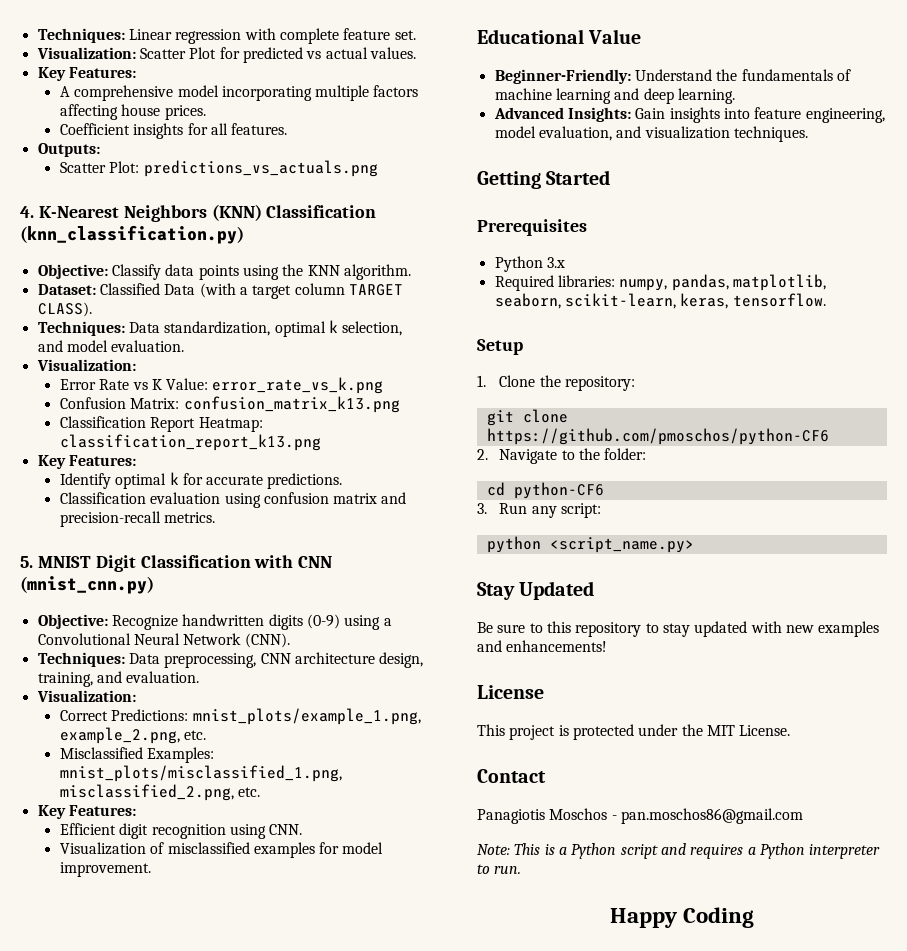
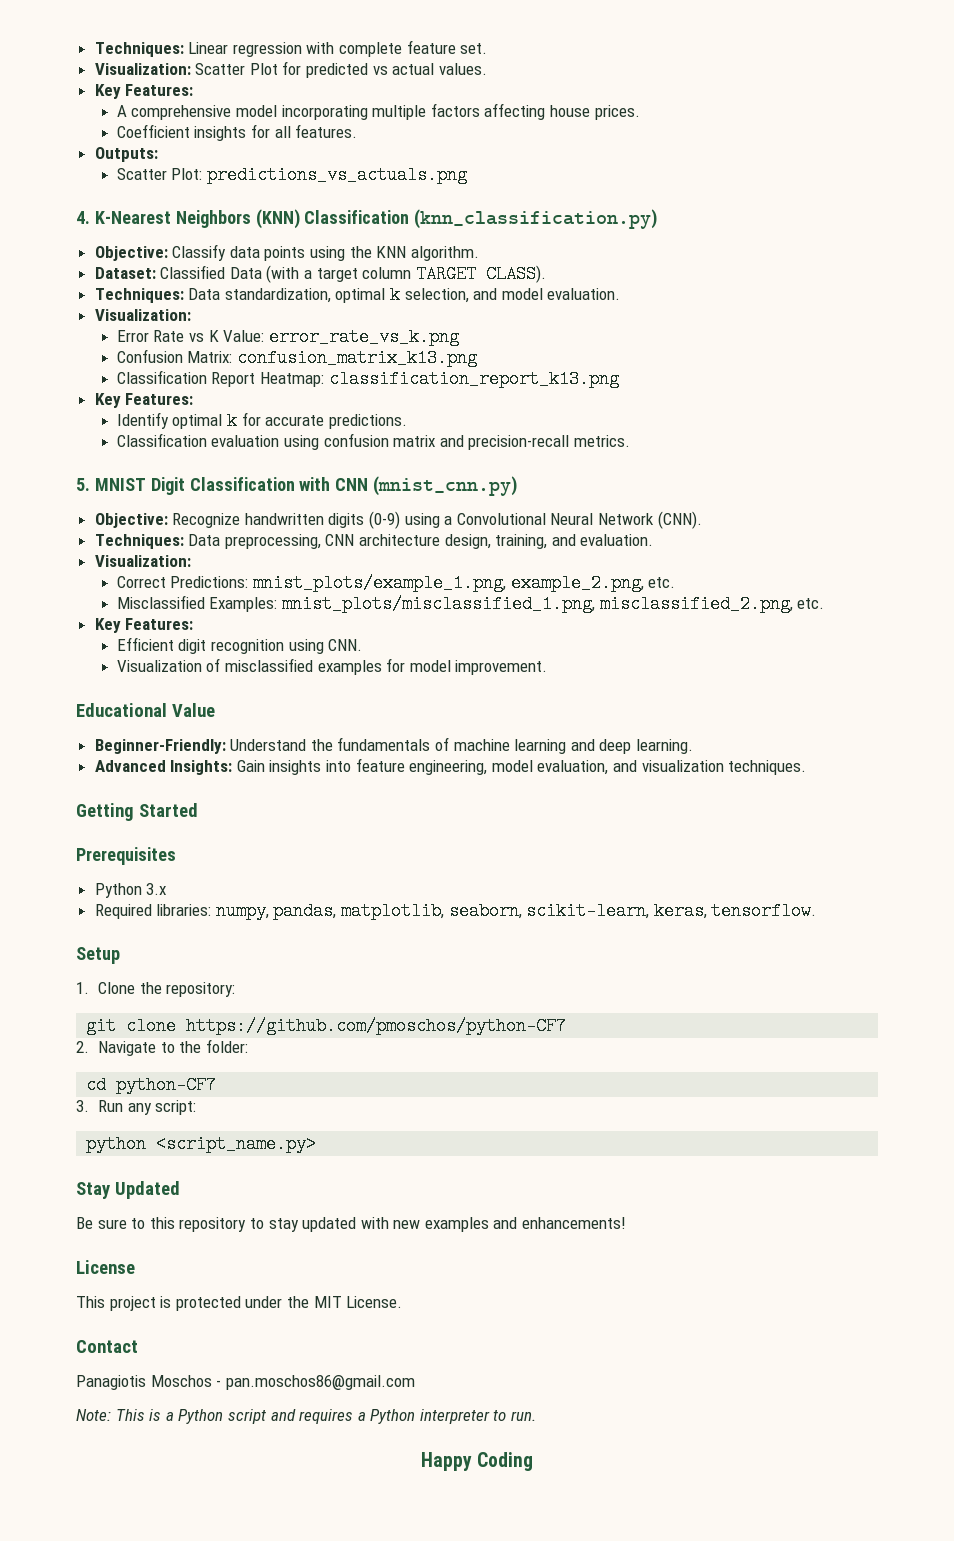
- git clone https://github.com/pmoschos/python-CF6
+ git clone https://github.com/pmoschos/python-CF7
- cd python-CF6
+ cd python-CF7

